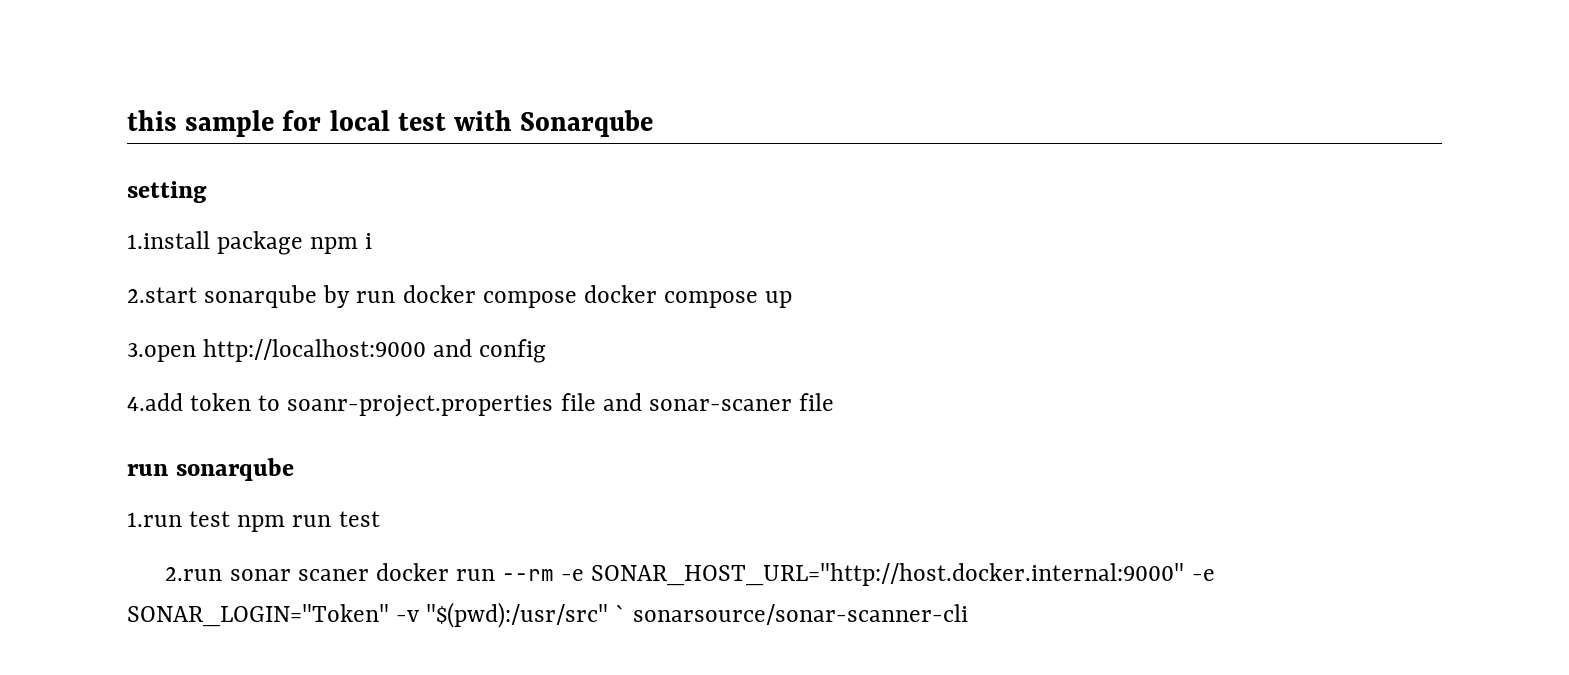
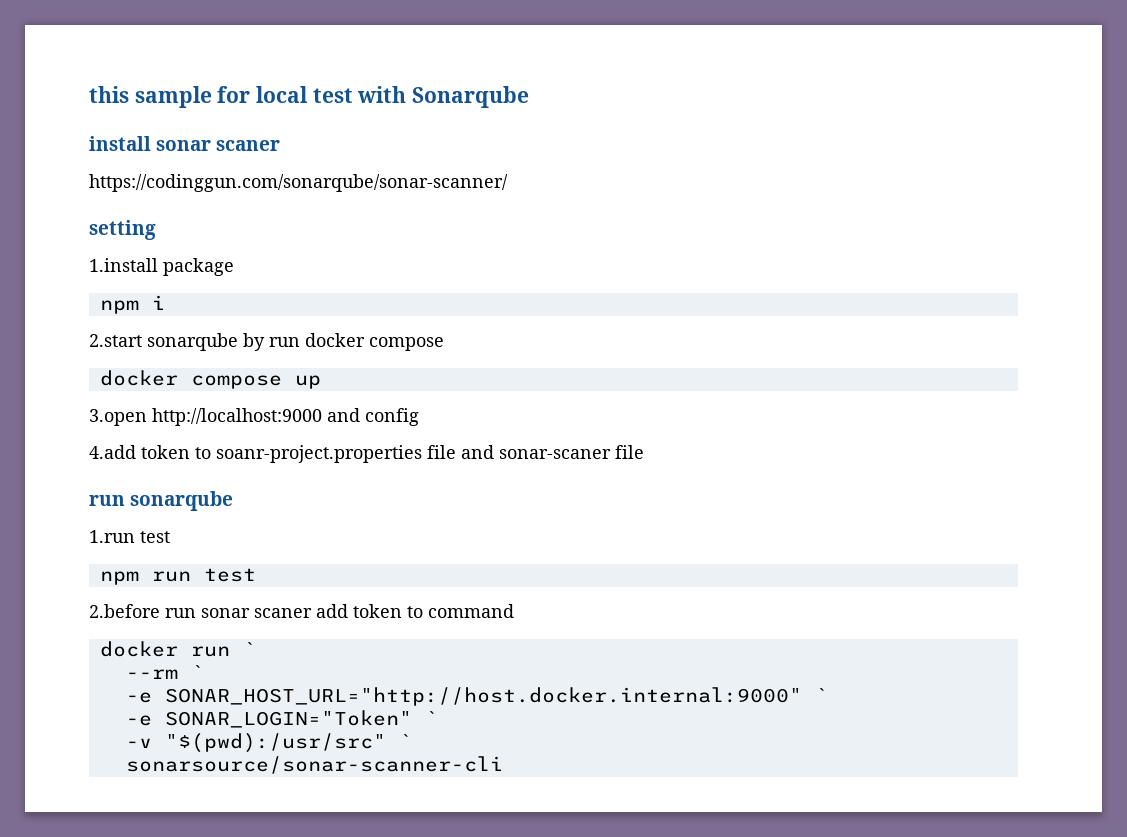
+ install sonar scaner
+ https://codinggun.com/sonarqube/sonar-scanner/
- 1.install package npm i
+ 1.install package
+ npm i
- 2.start sonarqube by run docker compose docker compose up
+ 2.start sonarqube by run docker compose
+ docker compose up
- 1.run test npm run test
+ 1.run test
+ npm run test
- 2.run sonar scaner docker run --rm -e SONAR_HOST_URL="http://host.docker.internal:9000" -e SONAR_LOGIN="Token" -v "$(pwd):/usr/src" ` sonarsource/sonar-scanner-cli
+ 2.before run sonar scaner add token to command
+ docker run `
+ --rm `
+ -e SONAR_HOST_URL="http://host.docker.internal:9000" `
+ -e SONAR_LOGIN="Token" `
+ -v "$(pwd):/usr/src" `
+ sonarsource/sonar-scanner-cli

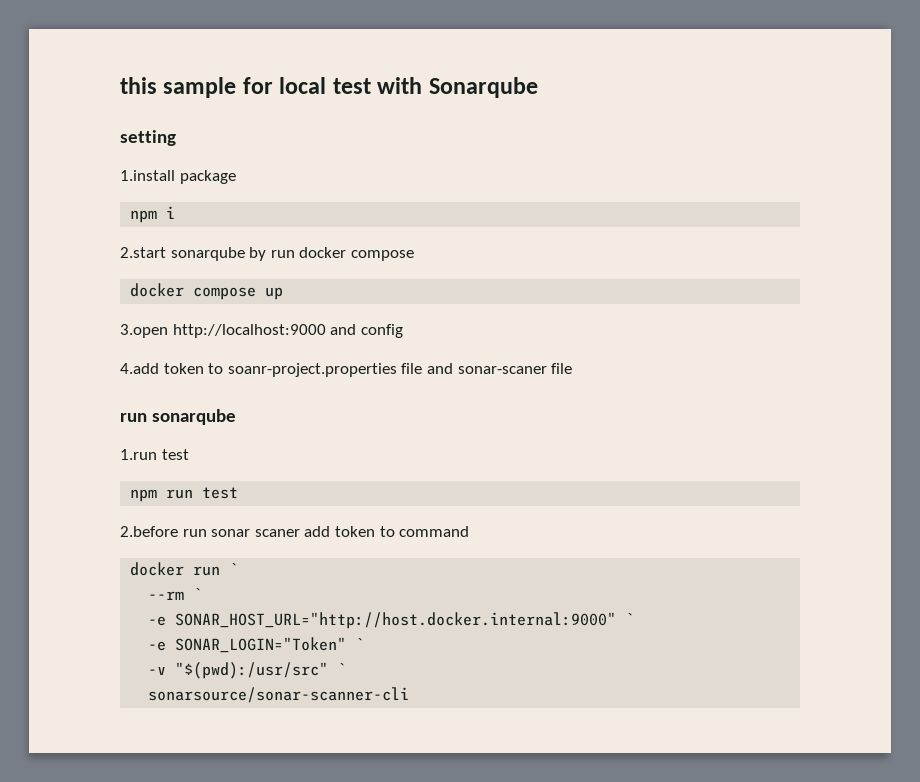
- install sonar scaner
- https://codinggun.com/sonarqube/sonar-scanner/

